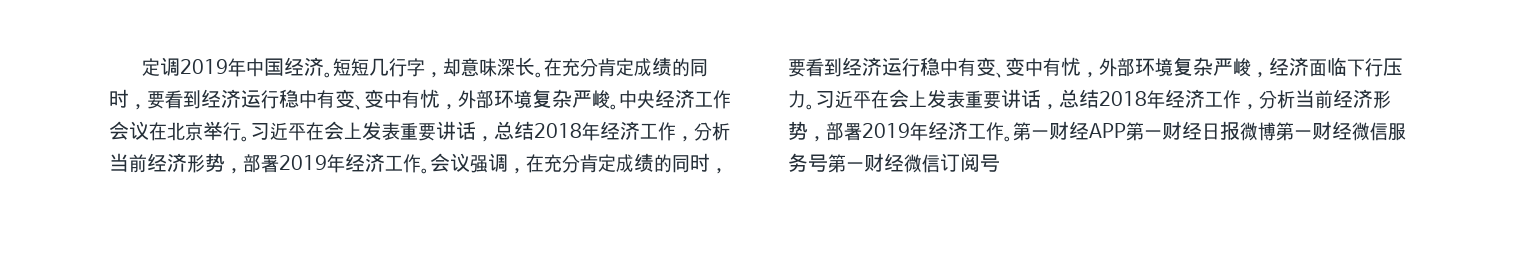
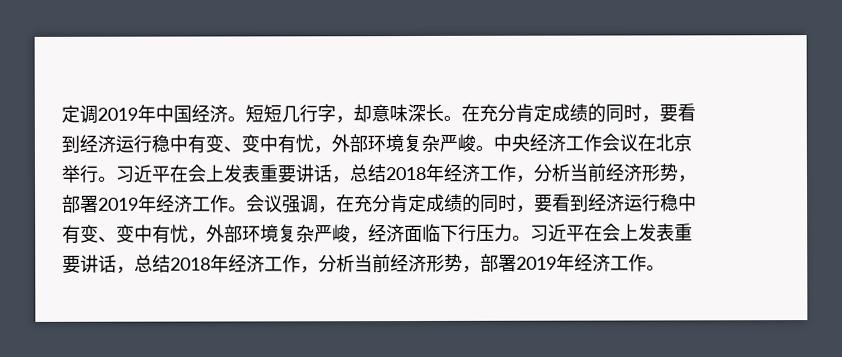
- 第一财经APP第一财经日报微博第一财经微信服务号第一财经微信订阅号

